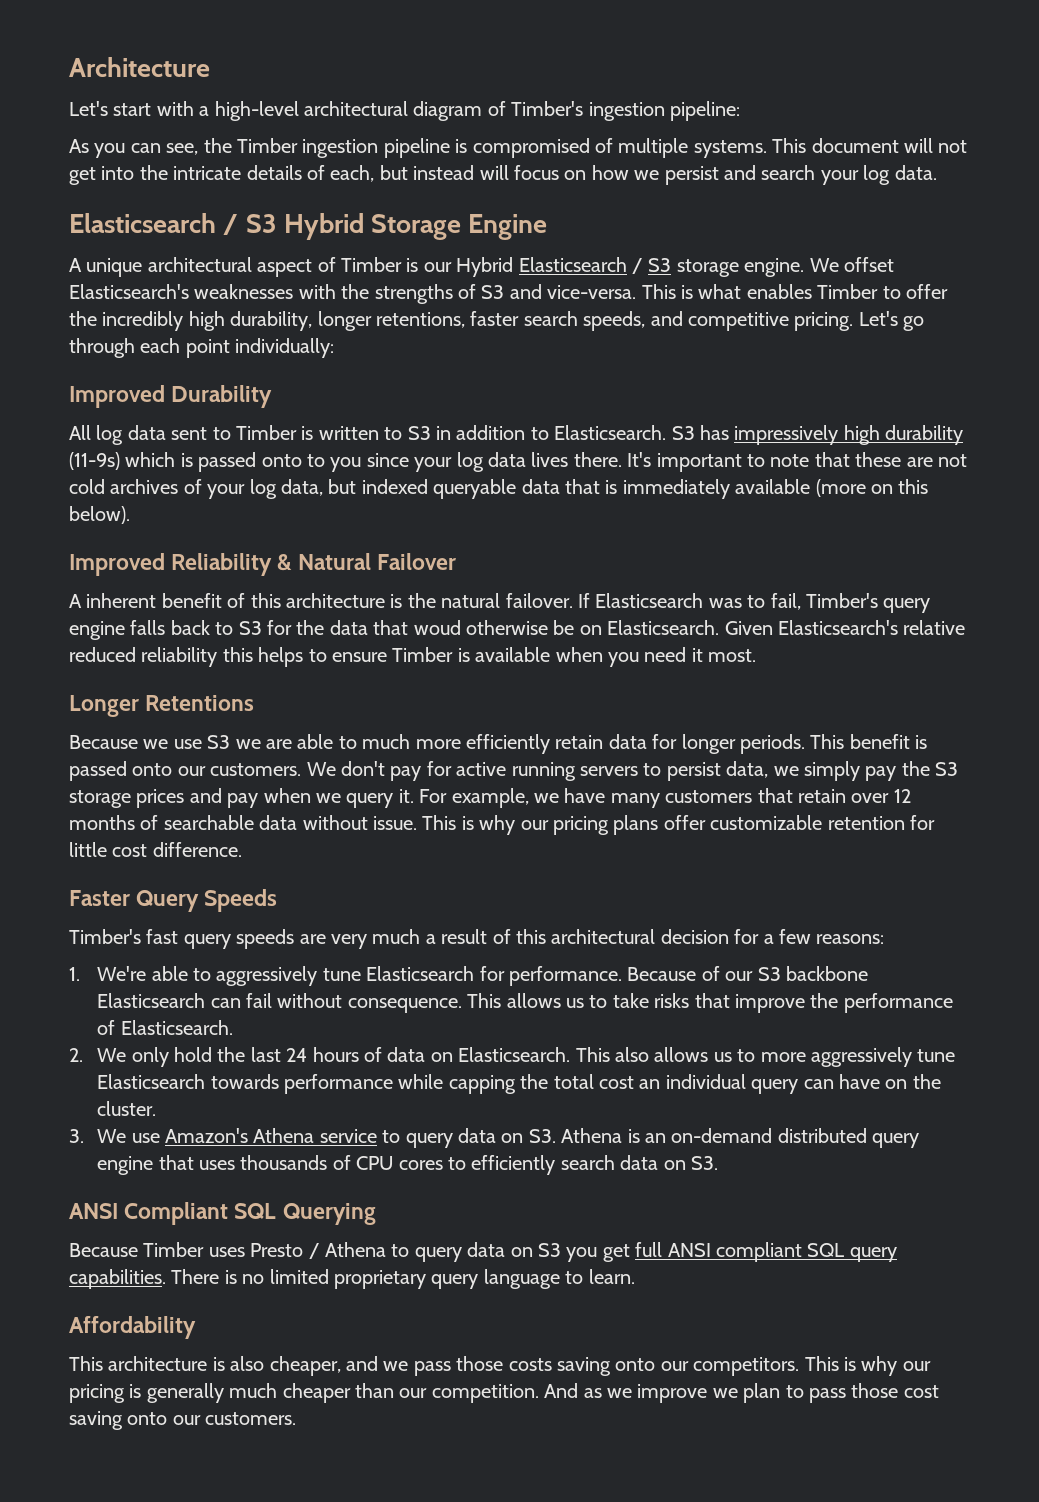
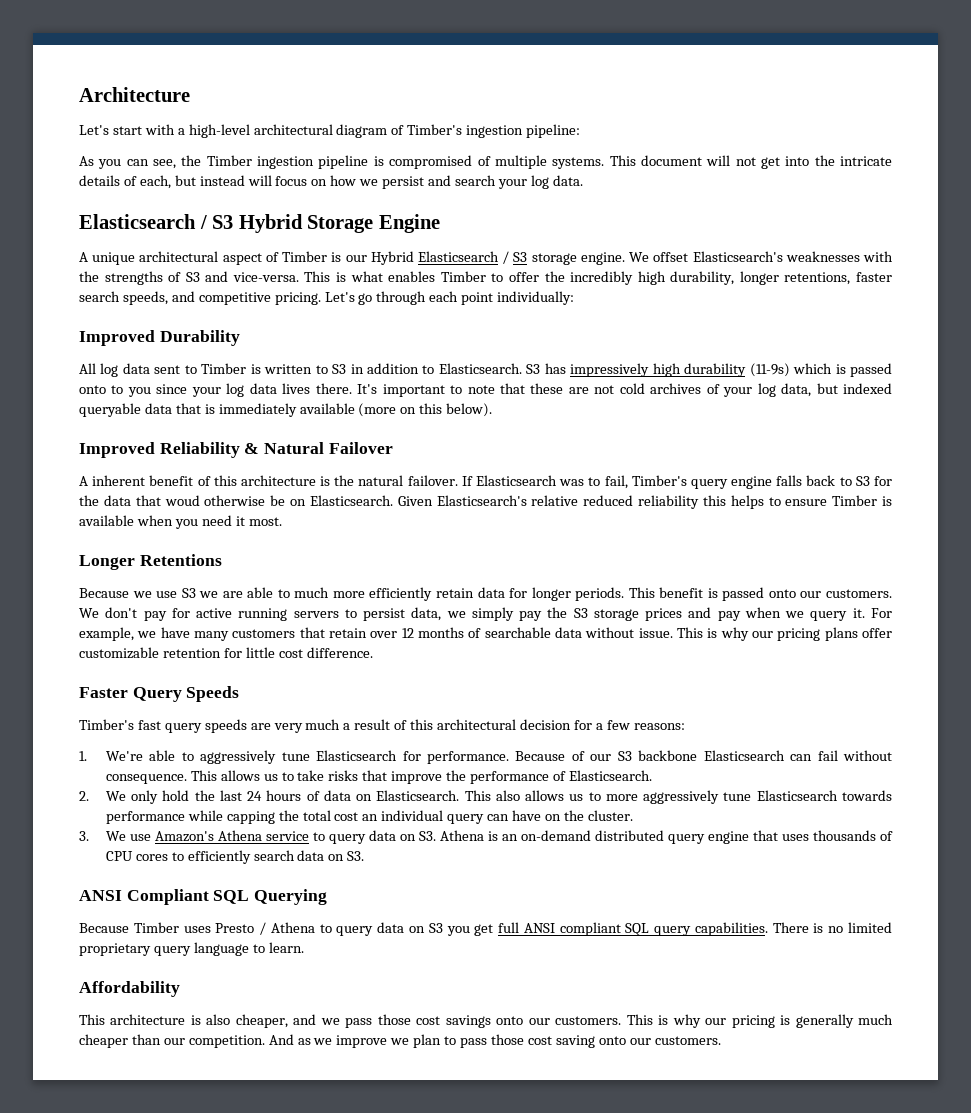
- This architecture is also cheaper, and we pass those costs saving onto our competitors.
+ This architecture is also cheaper, and we pass those cost savings onto our customers.

